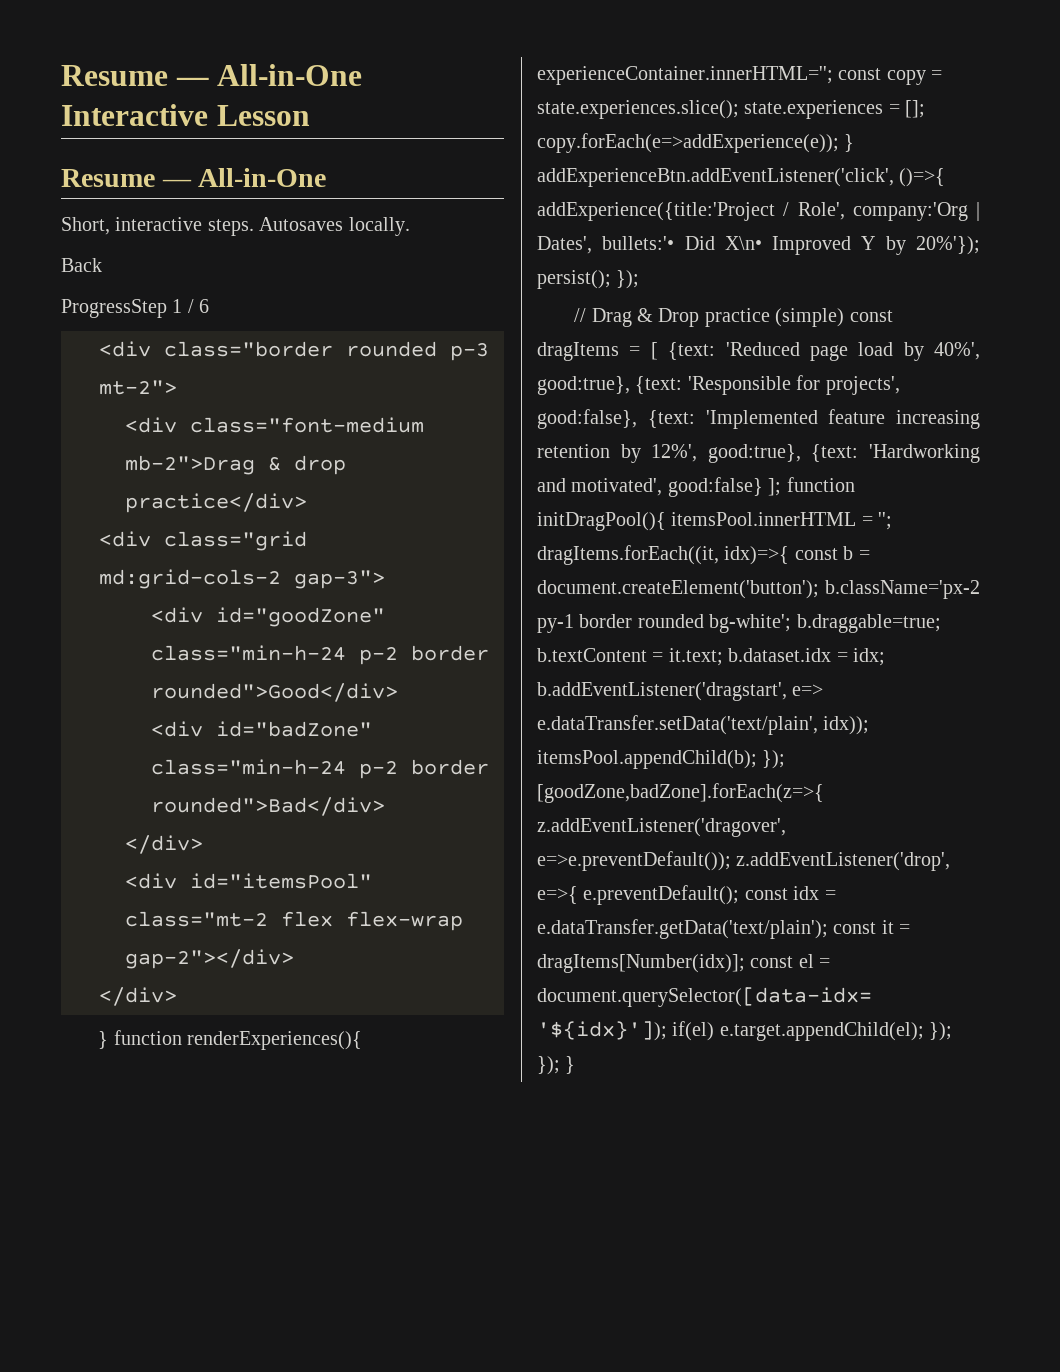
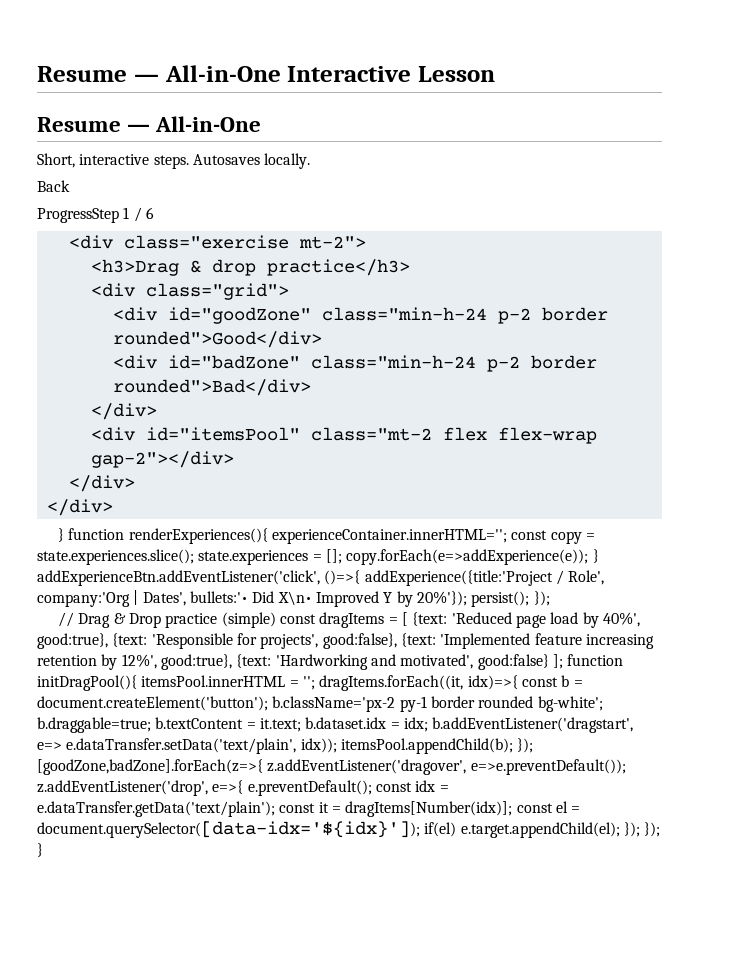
- <div class="border rounded p-3 mt-2">
- <div class="font-medium mb-2">Drag & drop practice</div>
- <div class="grid md:grid-cols-2 gap-3">
+ <div class="exercise mt-2">
+ <h3>Drag & drop practice</h3>
+ <div class="grid">
  <div id="itemsPool" class="mt-2 flex flex-wrap gap-2"></div>
+ </div>

